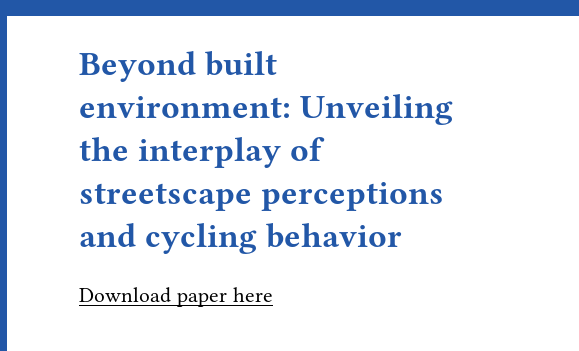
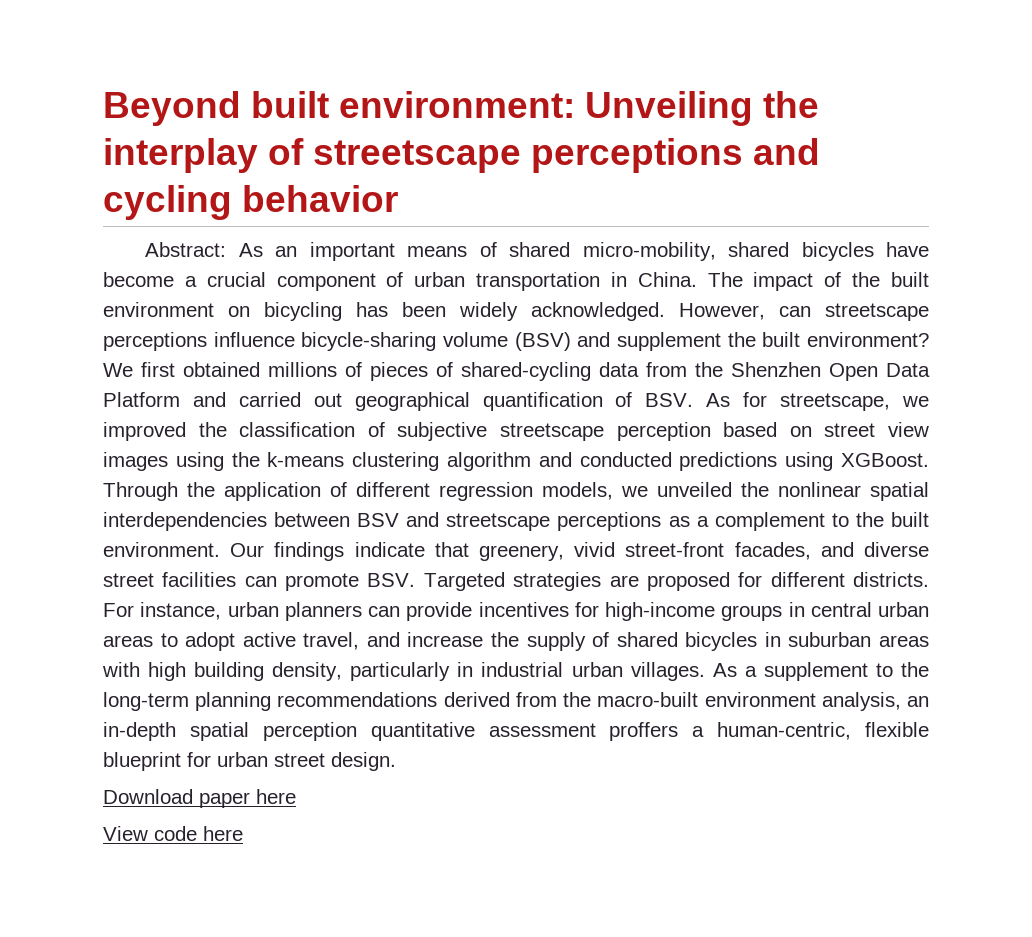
+ Abstract: As an important means of shared micro-mobility, shared bicycles have become a crucial component of urban transportation in China. The impact of the built environment on bicycling has been widely acknowledged. However, can streetscape perceptions influence bicycle-sharing volume (BSV) and supplement the built environment? We first obtained millions of pieces of shared-cycling data from the Shenzhen Open Data Platform and carried out geographical quantification of BSV. As for streetscape, we improved the classification of subjective streetscape perception based on street view images using the k-means clustering algorithm and conducted predictions using XGBoost. Through the application of different regression models, we unveiled the nonlinear spatial interdependencies between BSV and streetscape perceptions as a complement to the built environment. Our findings indicate that greenery, vivid street-front facades, and diverse street facilities can promote BSV. Targeted strategies are proposed for different districts. For instance, urban planners can provide incentives for high-income groups in central urban areas to adopt active travel, and increase the supply of shared bicycles in suburban areas with high building density, particularly in industrial urban villages. As a supplement to the long-term planning recommendations derived from the macro-built environment analysis, an in-depth spatial perception quantitative assessment proffers a human-centric, flexible blueprint for urban street design.
+ View code here

